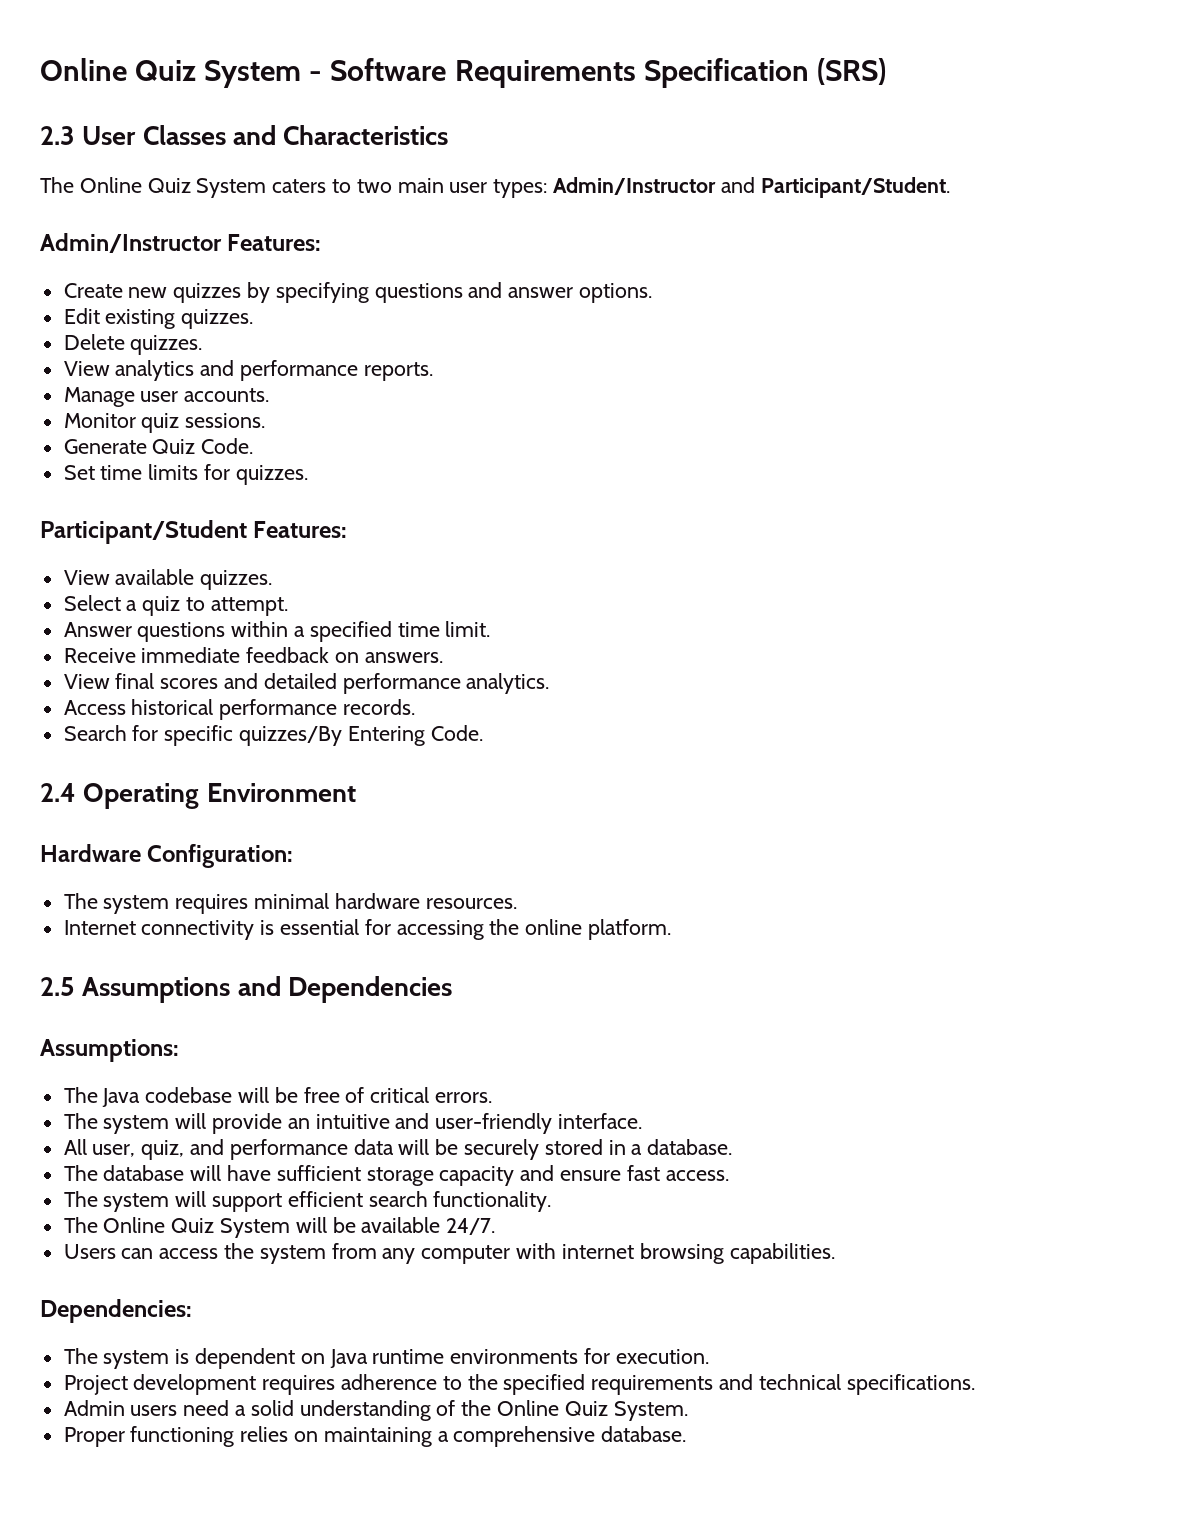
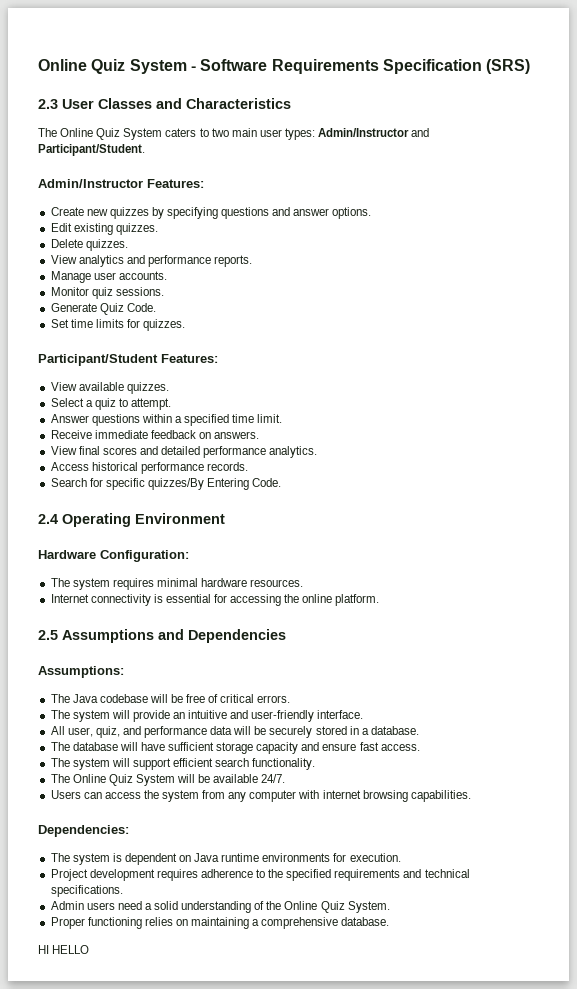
+ HI HELLO

